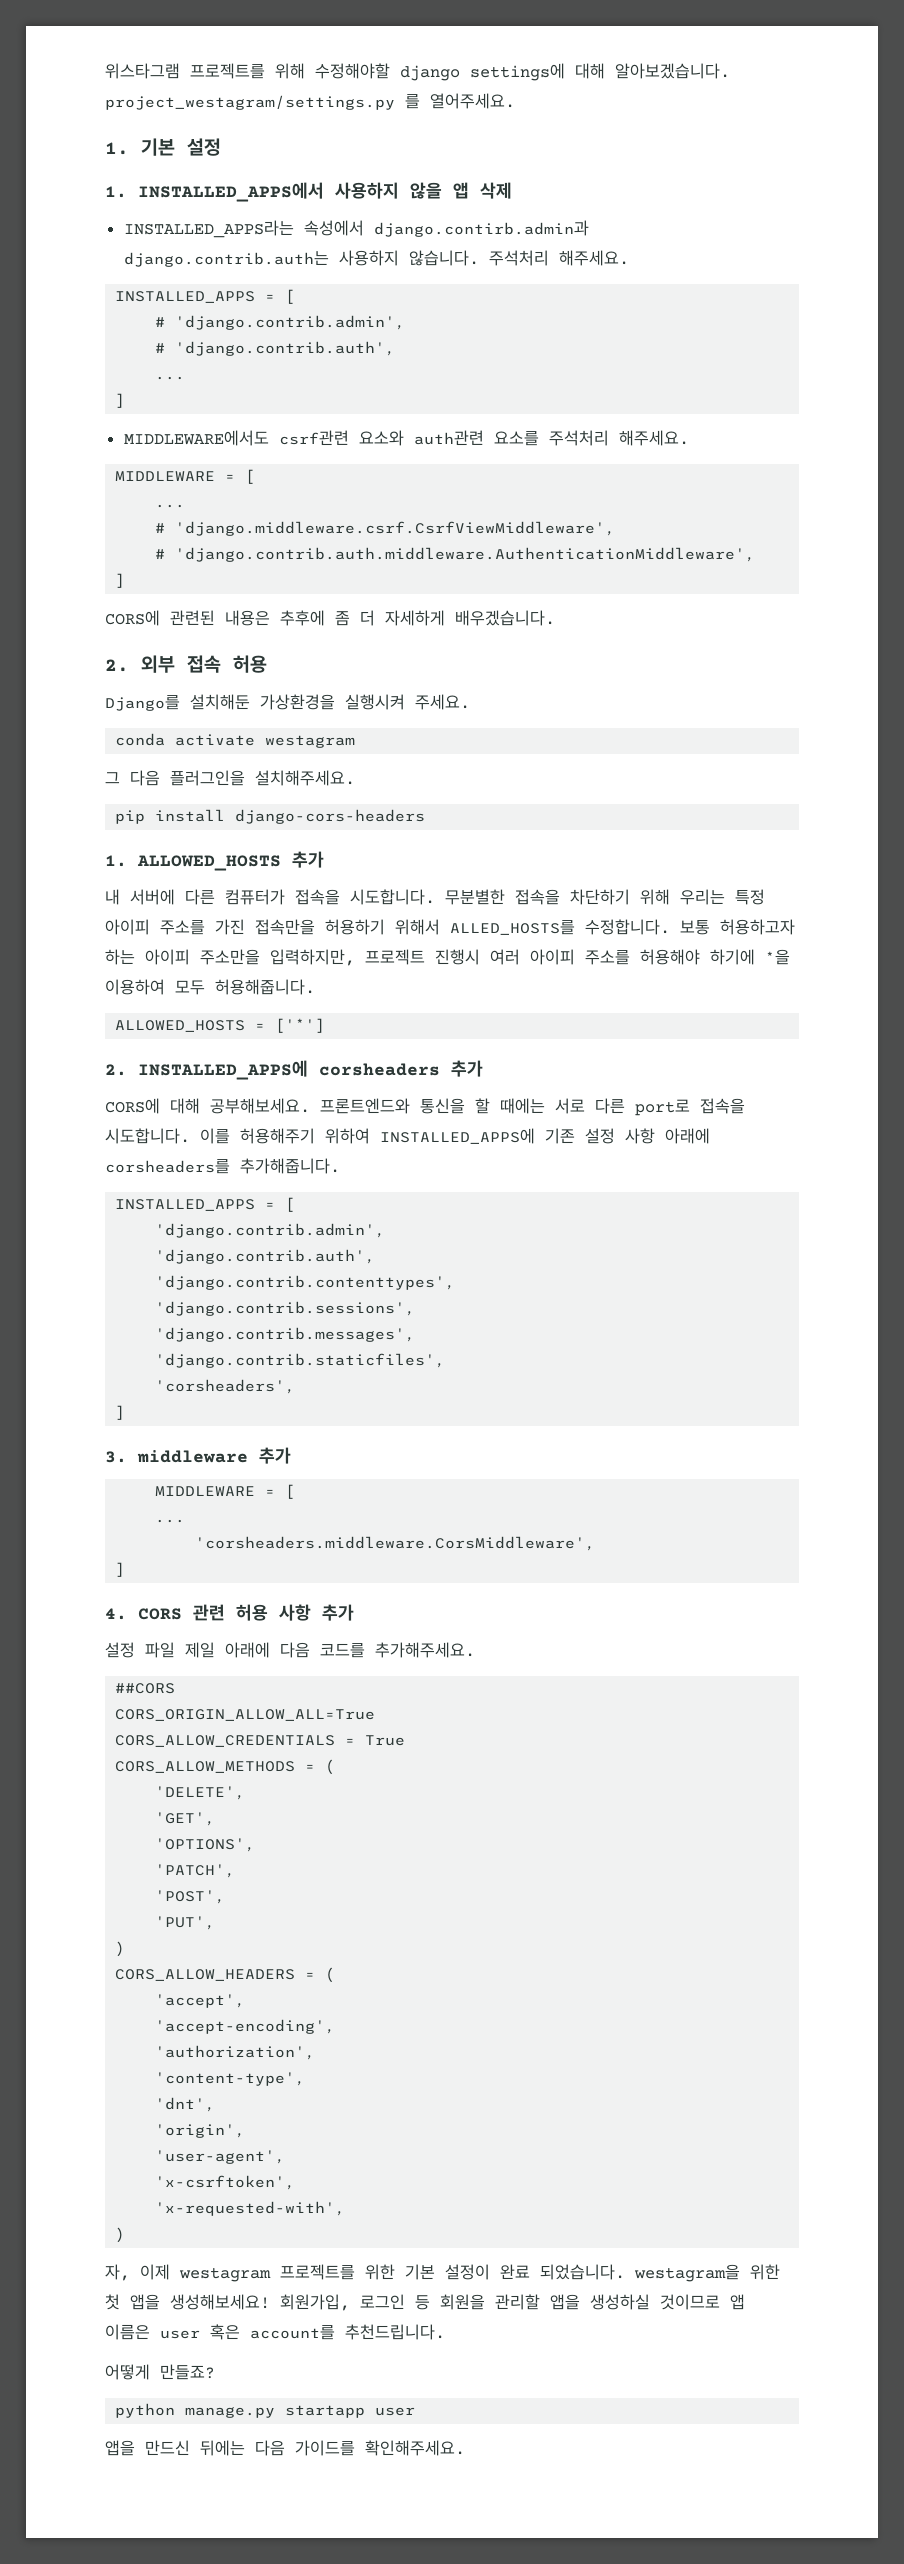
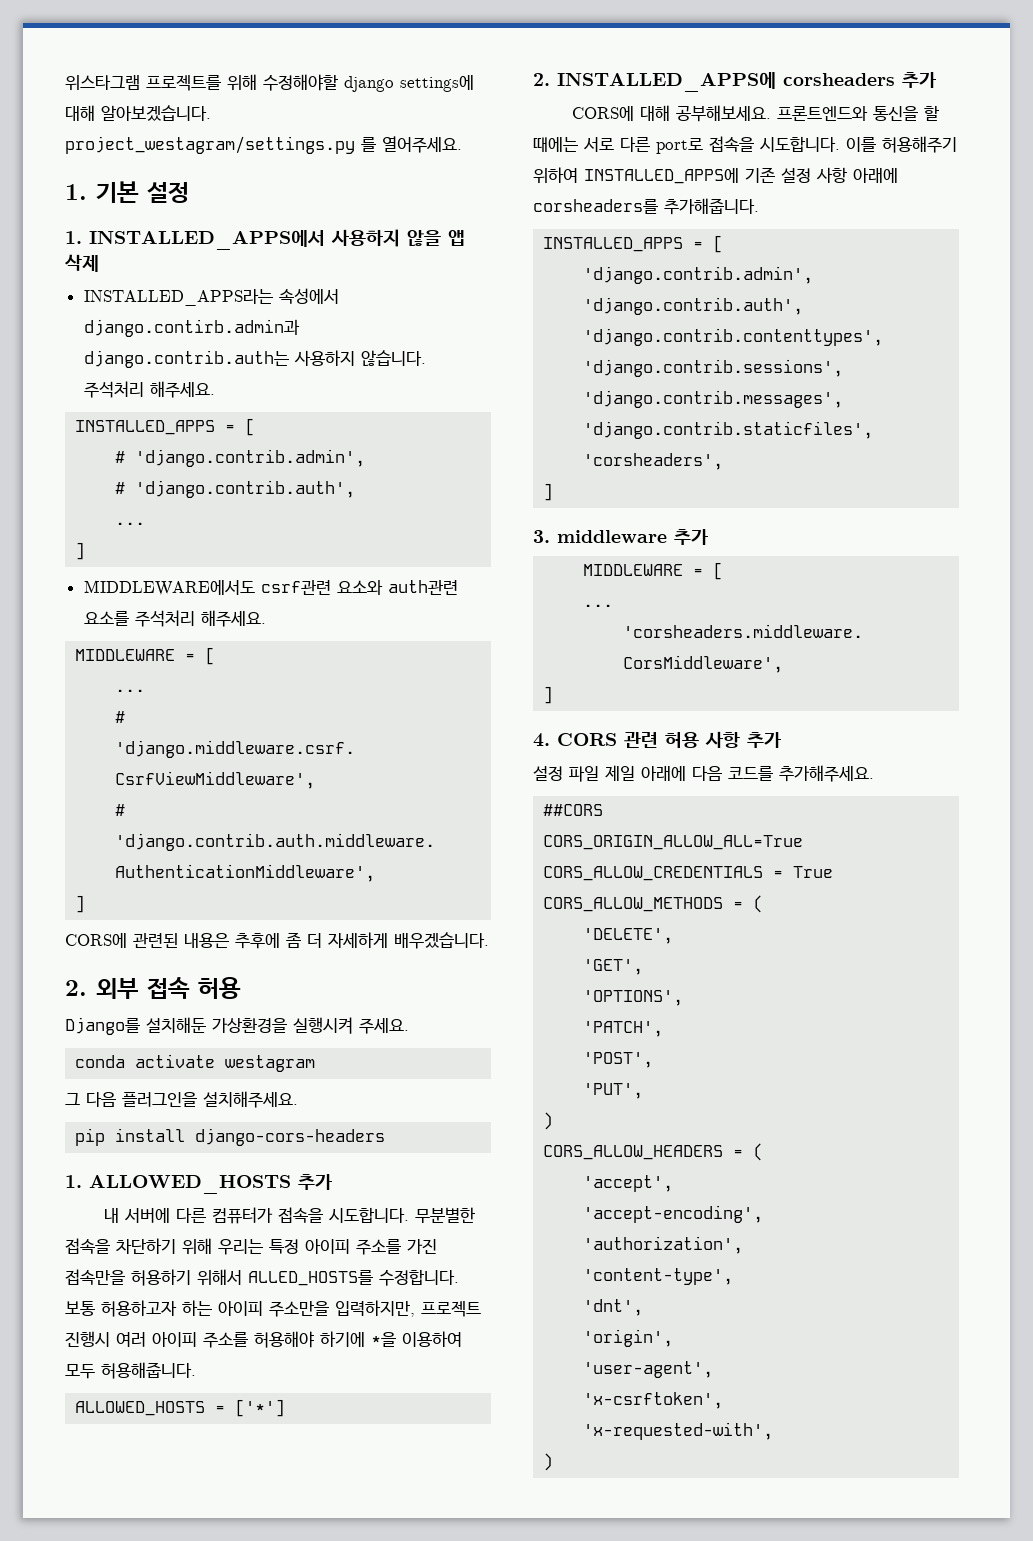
- 자, 이제 westagram 프로젝트를 위한 기본 설정이 완료 되었습니다. westagram을 위한 첫 앱을 생성해보세요! 회원가입, 로그인 등 회원을 관리할 앱을 생성하실 것이므로 앱 이름은 user 혹은 account를 추천드립니다.
- 어떻게 만들죠?
- python manage.py startapp user
- 앱을 만드신 뒤에는 다음 가이드를 확인해주세요.

